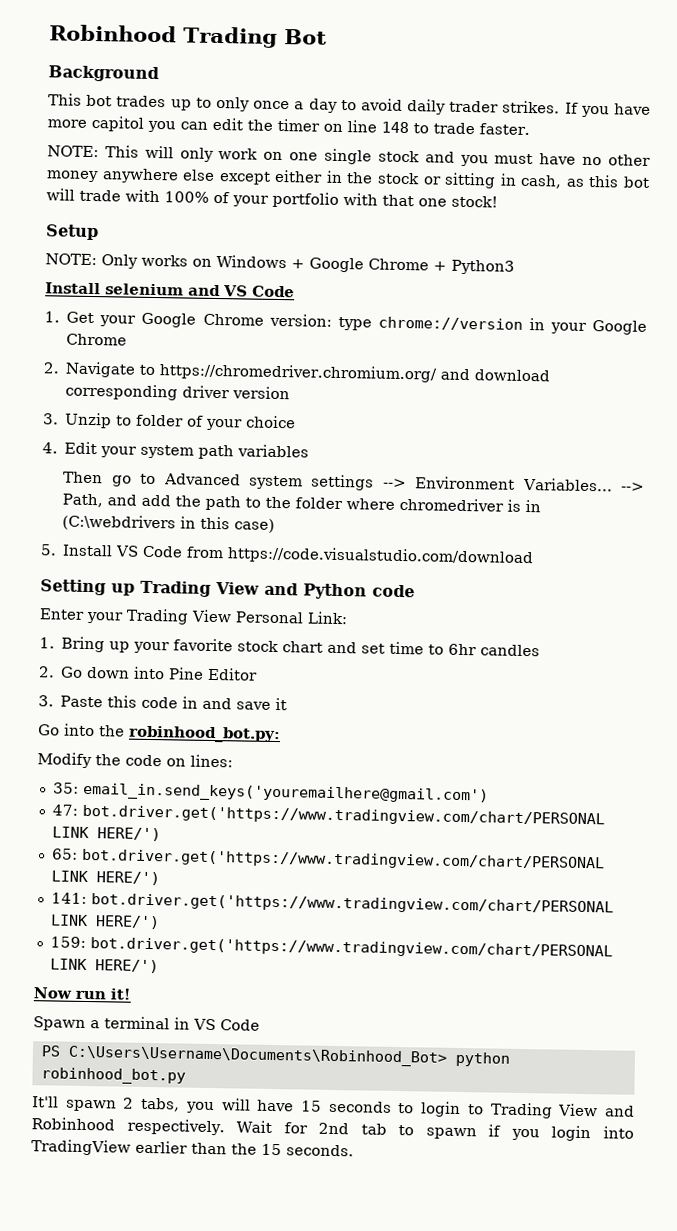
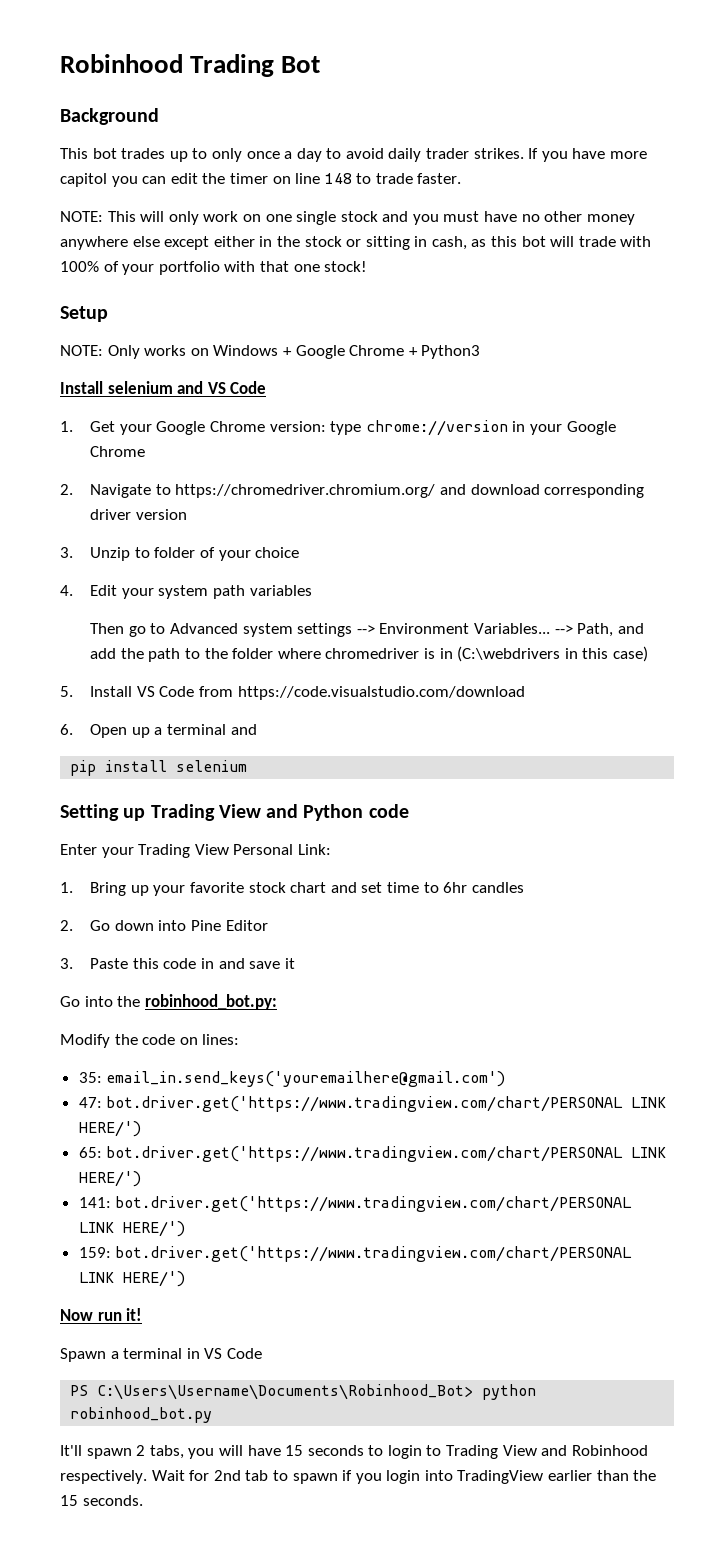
+ 6. Open up a terminal and
+ pip install selenium

